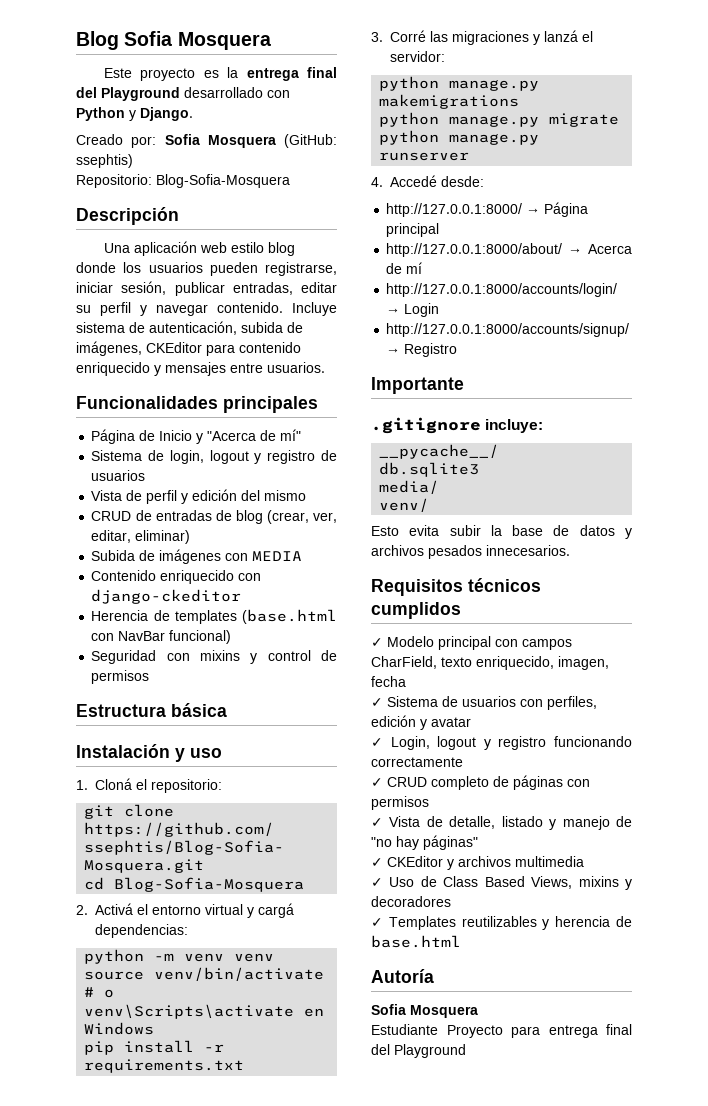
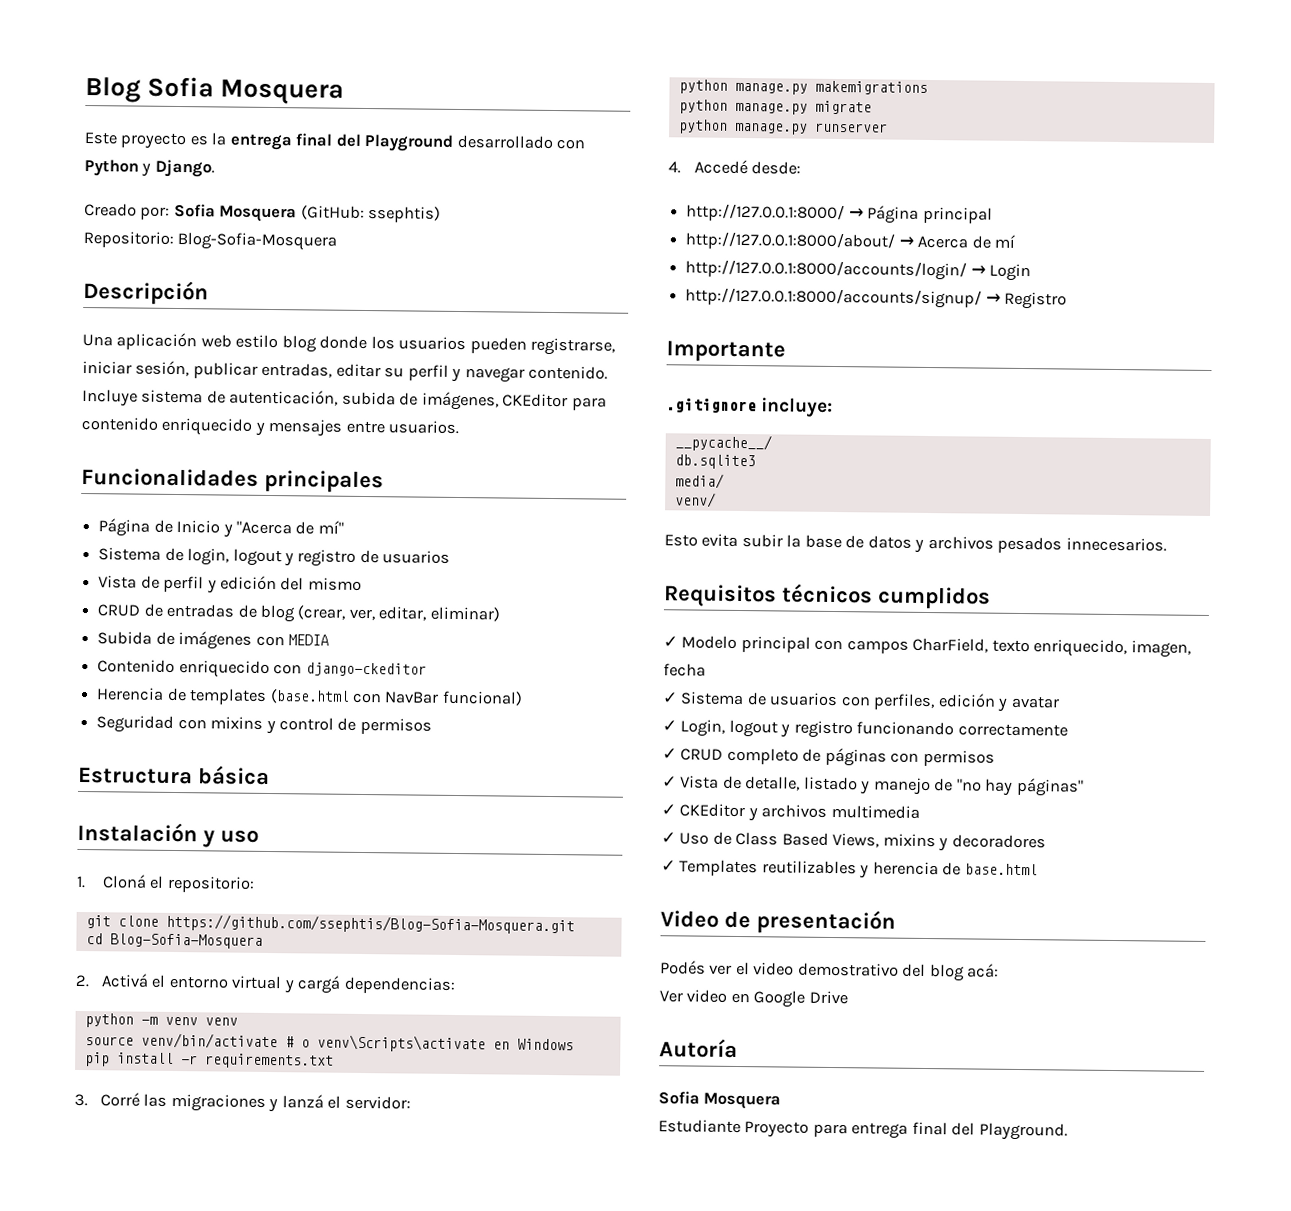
+ Video de presentación
+ Podés ver el video demostrativo del blog acá:
+ Ver video en Google Drive
- Estudiante Proyecto para entrega final del Playground
+ Estudiante Proyecto para entrega final del Playground.

